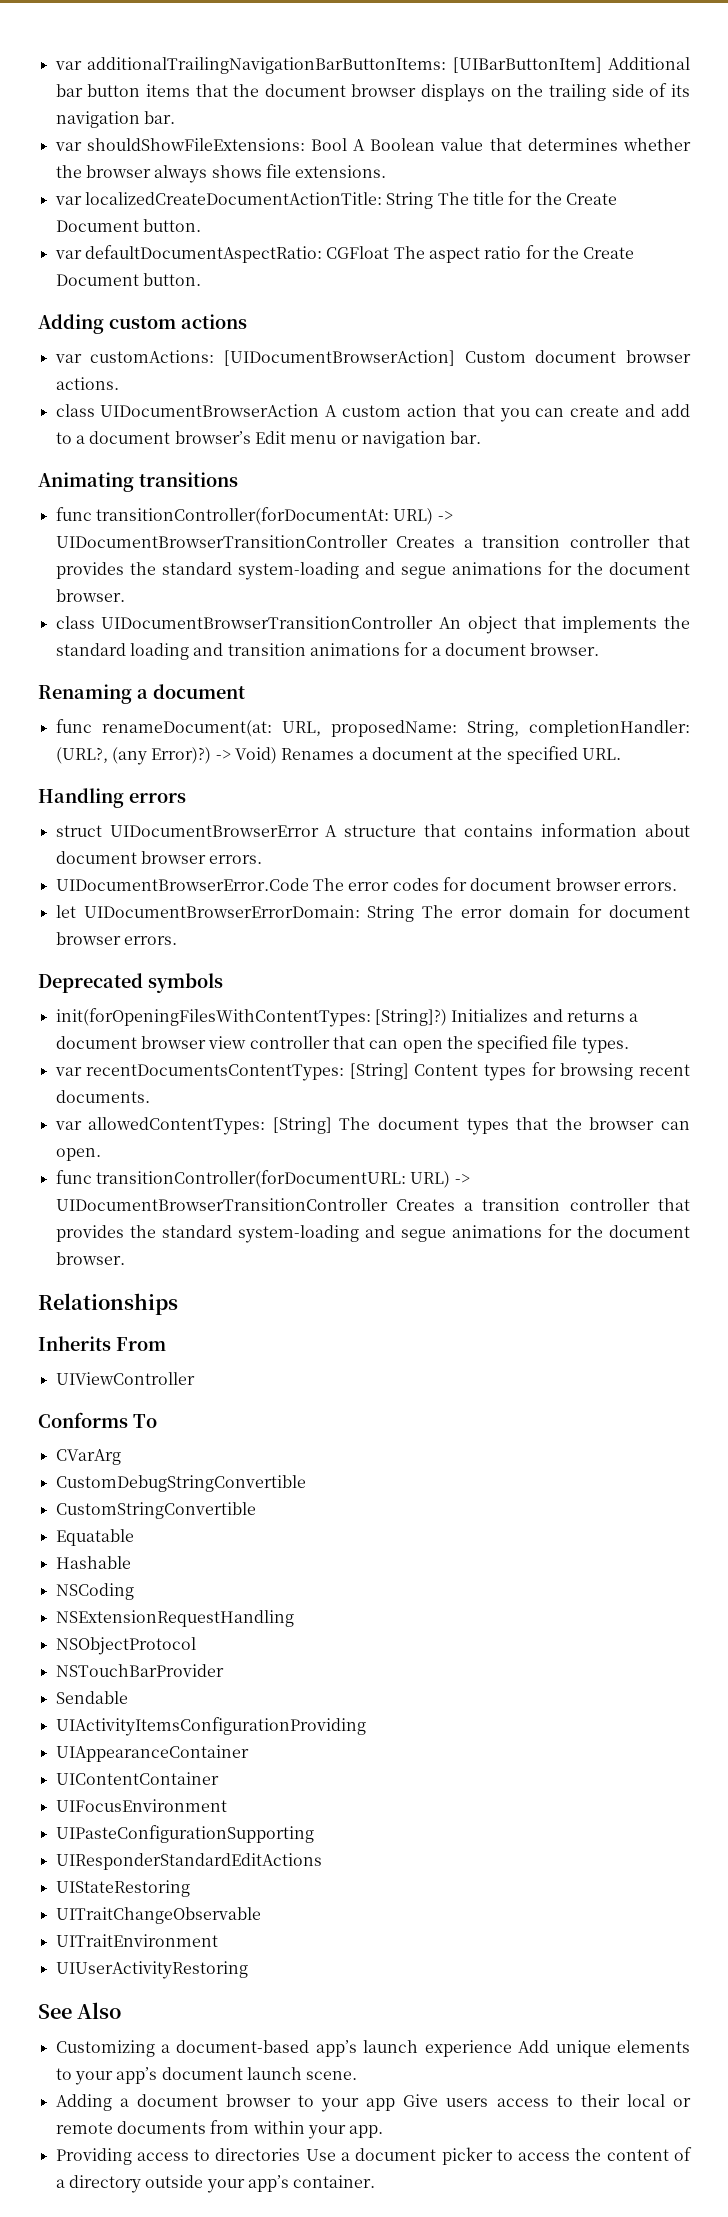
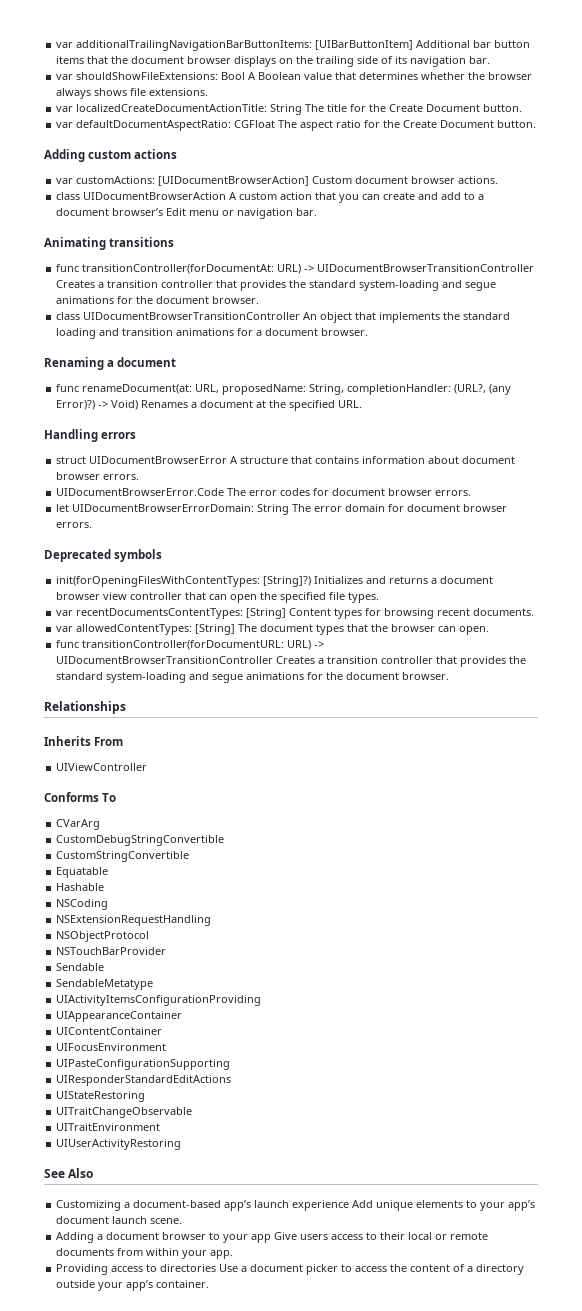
+ SendableMetatype

